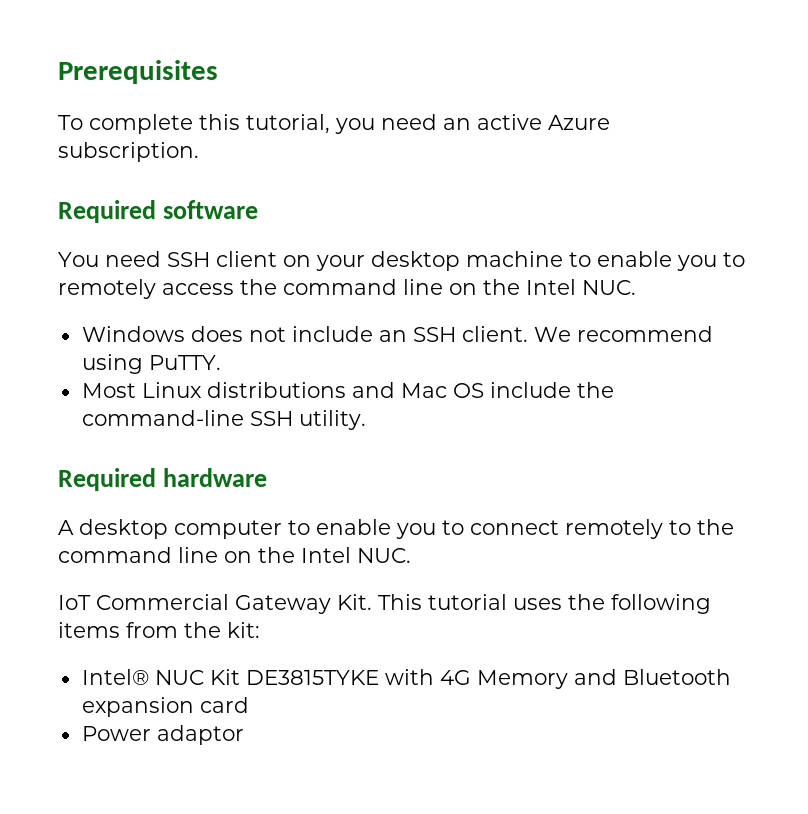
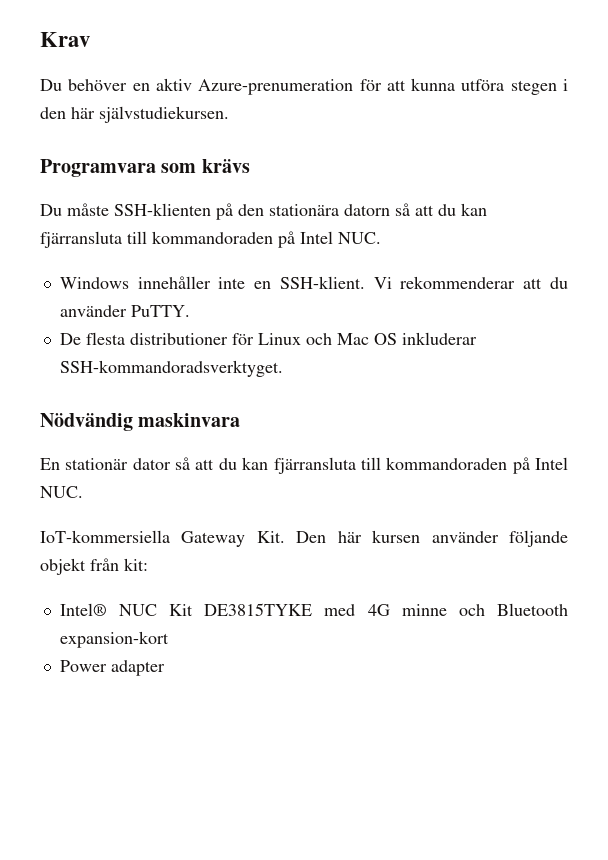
- Prerequisites
- To complete this tutorial, you need an active Azure subscription.
- Required software
- You need SSH client on your desktop machine to enable you to remotely access the command line on the Intel NUC.
- Windows does not include an SSH client. We recommend using PuTTY.
- Most Linux distributions and Mac OS include the command-line SSH utility.
- Required hardware
- A desktop computer to enable you to connect remotely to the command line on the Intel NUC.
- IoT Commercial Gateway Kit. This tutorial uses the following items from the kit:
+ Krav
+ Du behöver en aktiv Azure-prenumeration för att kunna utföra stegen i den här självstudiekursen.
+ Programvara som krävs
+ Du måste SSH-klienten på den stationära datorn så att du kan fjärransluta till kommandoraden på Intel NUC.
+ Windows innehåller inte en SSH-klient. Vi rekommenderar att du använder PuTTY.
+ De flesta distributioner för Linux och Mac OS inkluderar SSH-kommandoradsverktyget.
+ Nödvändig maskinvara
+ En stationär dator så att du kan fjärransluta till kommandoraden på Intel NUC.
+ IoT-kommersiella Gateway Kit. Den här kursen använder följande objekt från kit:
- Intel® NUC Kit DE3815TYKE with 4G Memory and Bluetooth expansion card
+ Intel® NUC Kit DE3815TYKE med 4G minne och Bluetooth expansion-kort
- Power adaptor
+ Power adapter

